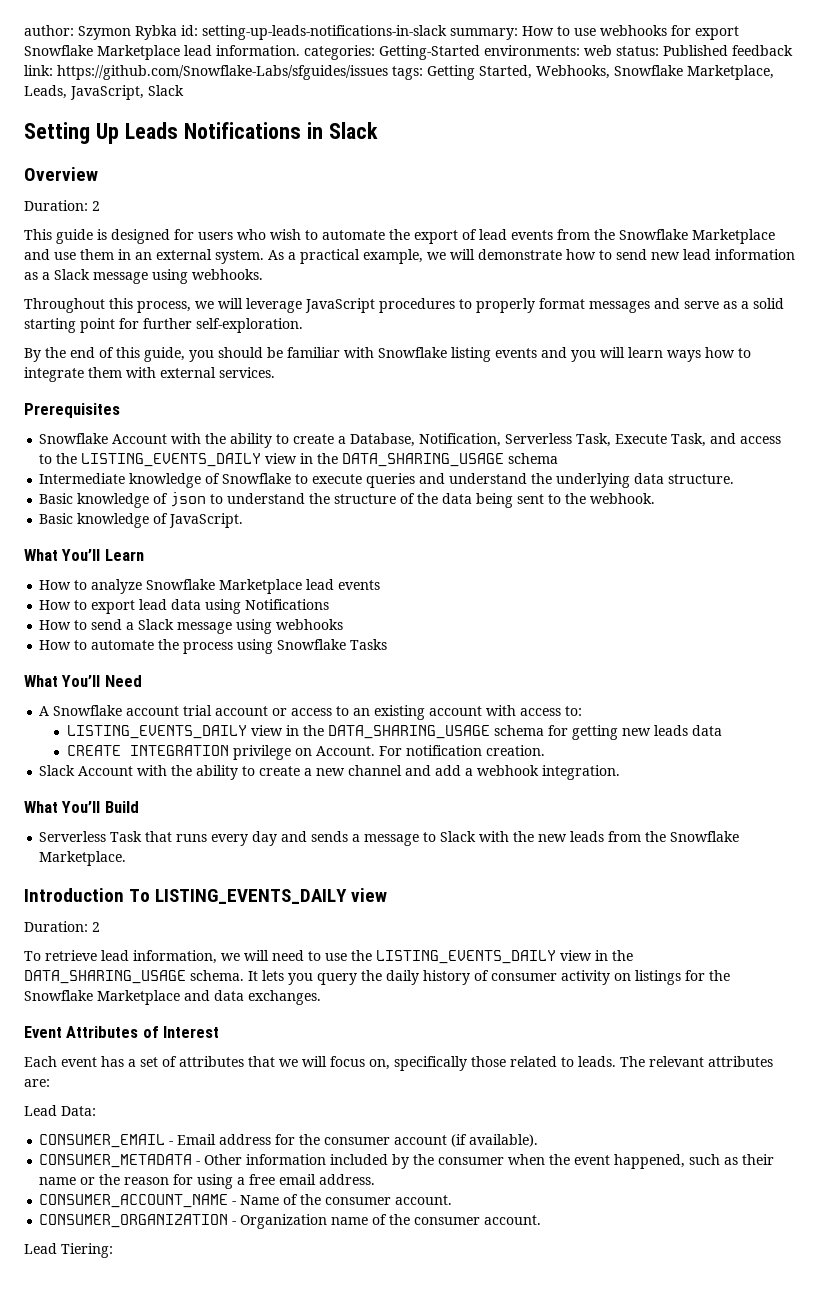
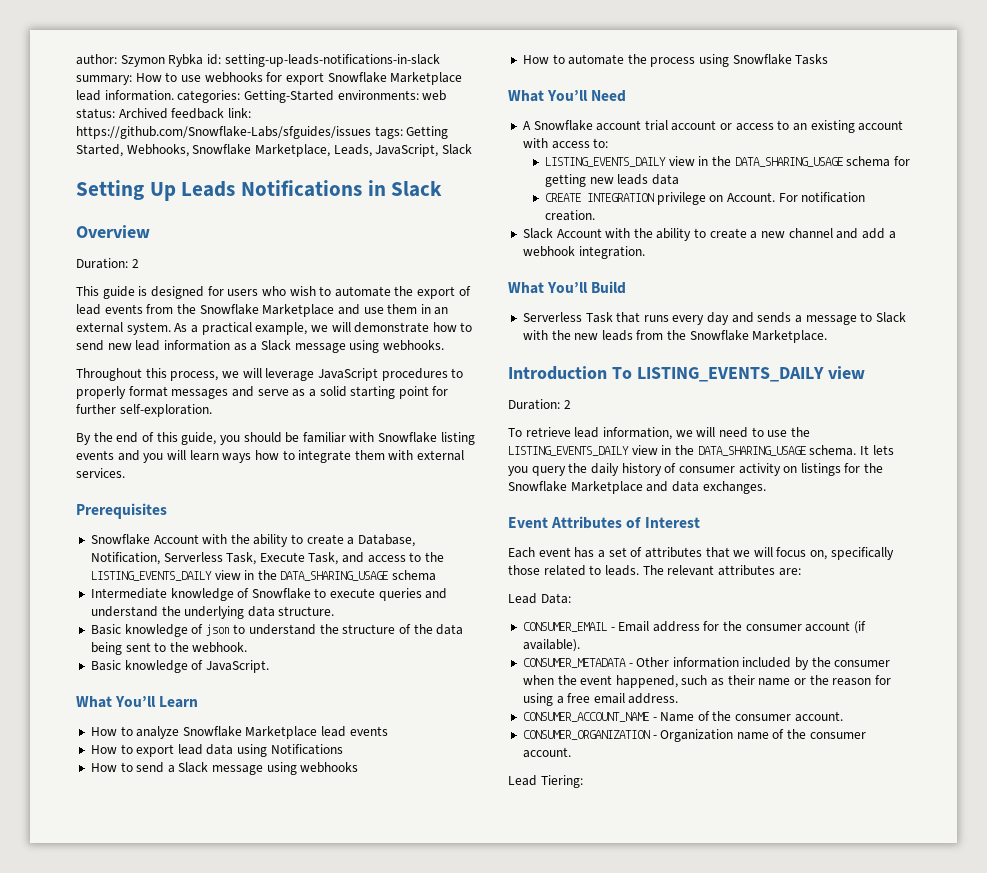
- author: Szymon Rybka id: setting-up-leads-notifications-in-slack summary: How to use webhooks for export Snowflake Marketplace lead information. categories: Getting-Started environments: web status: Published feedback link: https://github.com/Snowflake-Labs/sfguides/issues tags: Getting Started, Webhooks, Snowflake Marketplace, Leads, JavaScript, Slack
+ author: Szymon Rybka id: setting-up-leads-notifications-in-slack summary: How to use webhooks for export Snowflake Marketplace lead information. categories: Getting-Started environments: web status: Archived feedback link: https://github.com/Snowflake-Labs/sfguides/issues tags: Getting Started, Webhooks, Snowflake Marketplace, Leads, JavaScript, Slack

